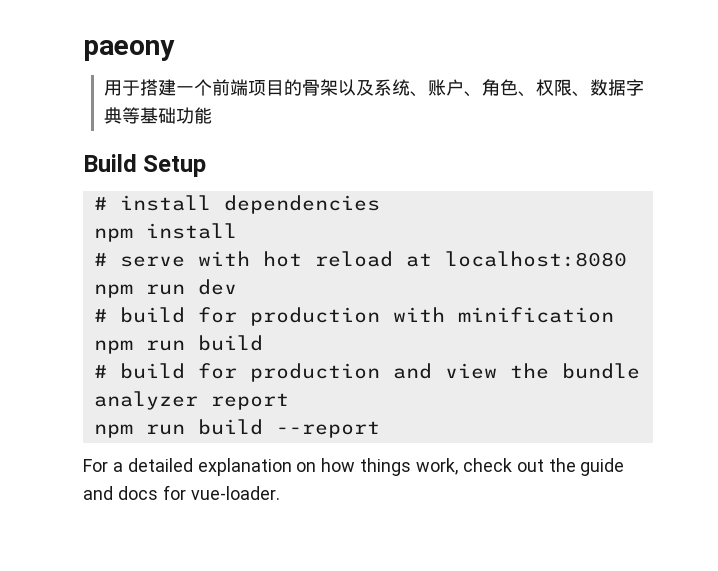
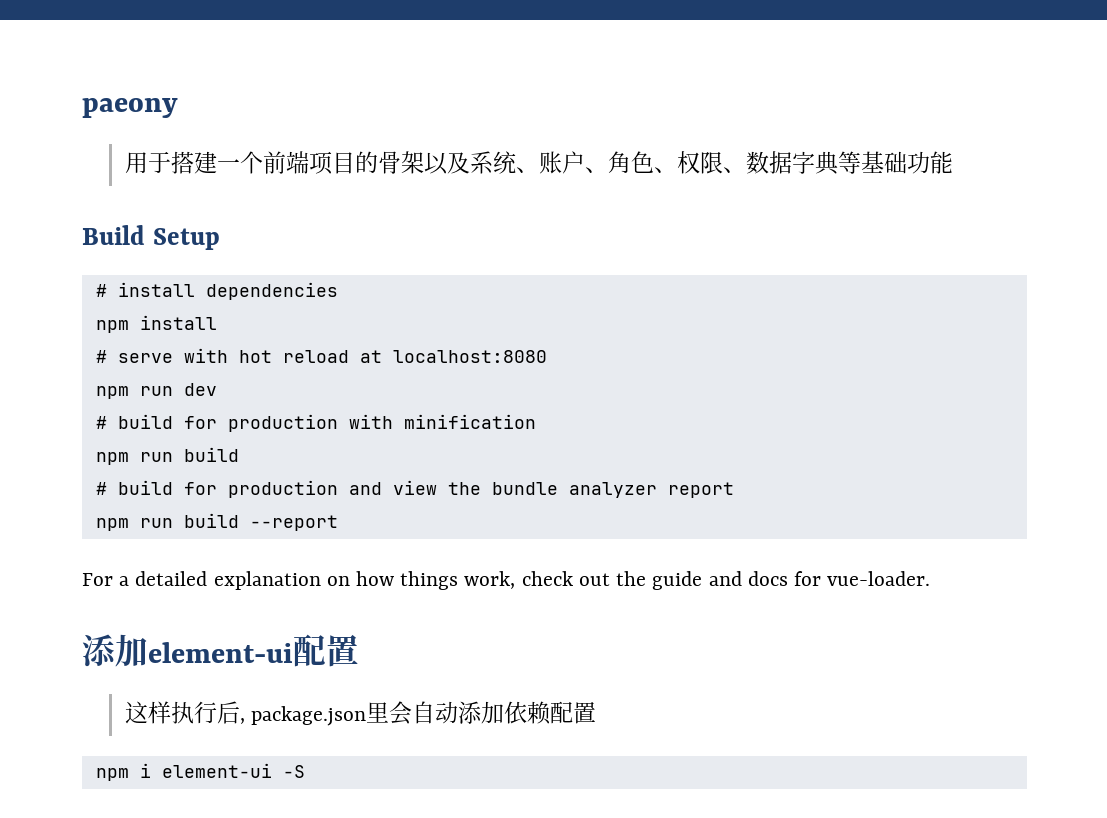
+ 添加element-ui配置
+ 这样执行后, package.json里会自动添加依赖配置
+ npm i element-ui -S

